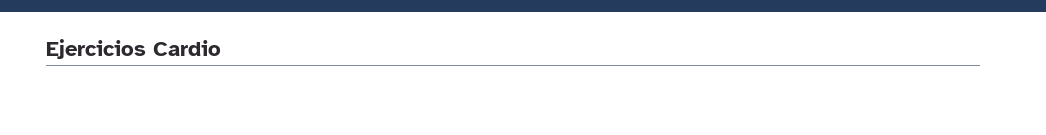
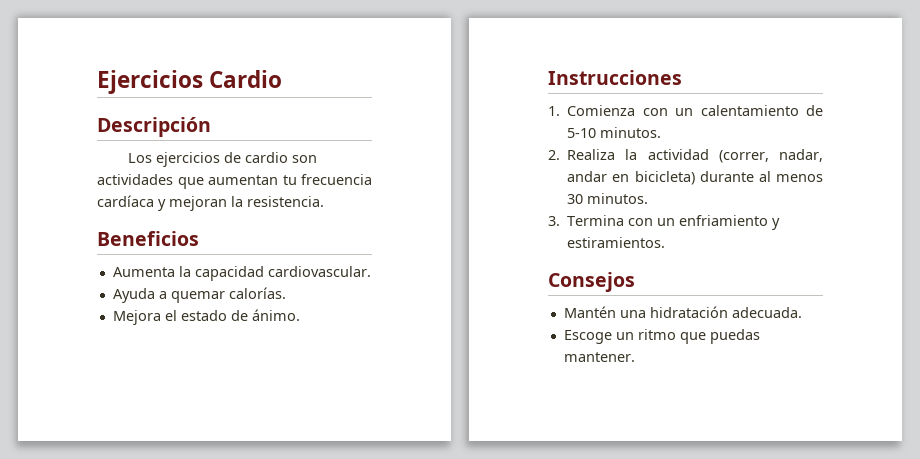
+ Descripción
+ Los ejercicios de cardio son actividades que aumentan tu frecuencia cardíaca y mejoran la resistencia.
+ Beneficios
+ Aumenta la capacidad cardiovascular.
+ Ayuda a quemar calorías.
+ Mejora el estado de ánimo.
+ Instrucciones
+ 1. Comienza con un calentamiento de 5-10 minutos.
+ 2. Realiza la actividad (correr, nadar, andar en bicicleta) durante al menos 30 minutos.
+ 3. Termina con un enfriamiento y estiramientos.
+ Consejos
+ Mantén una hidratación adecuada.
+ Escoge un ritmo que puedas mantener.

